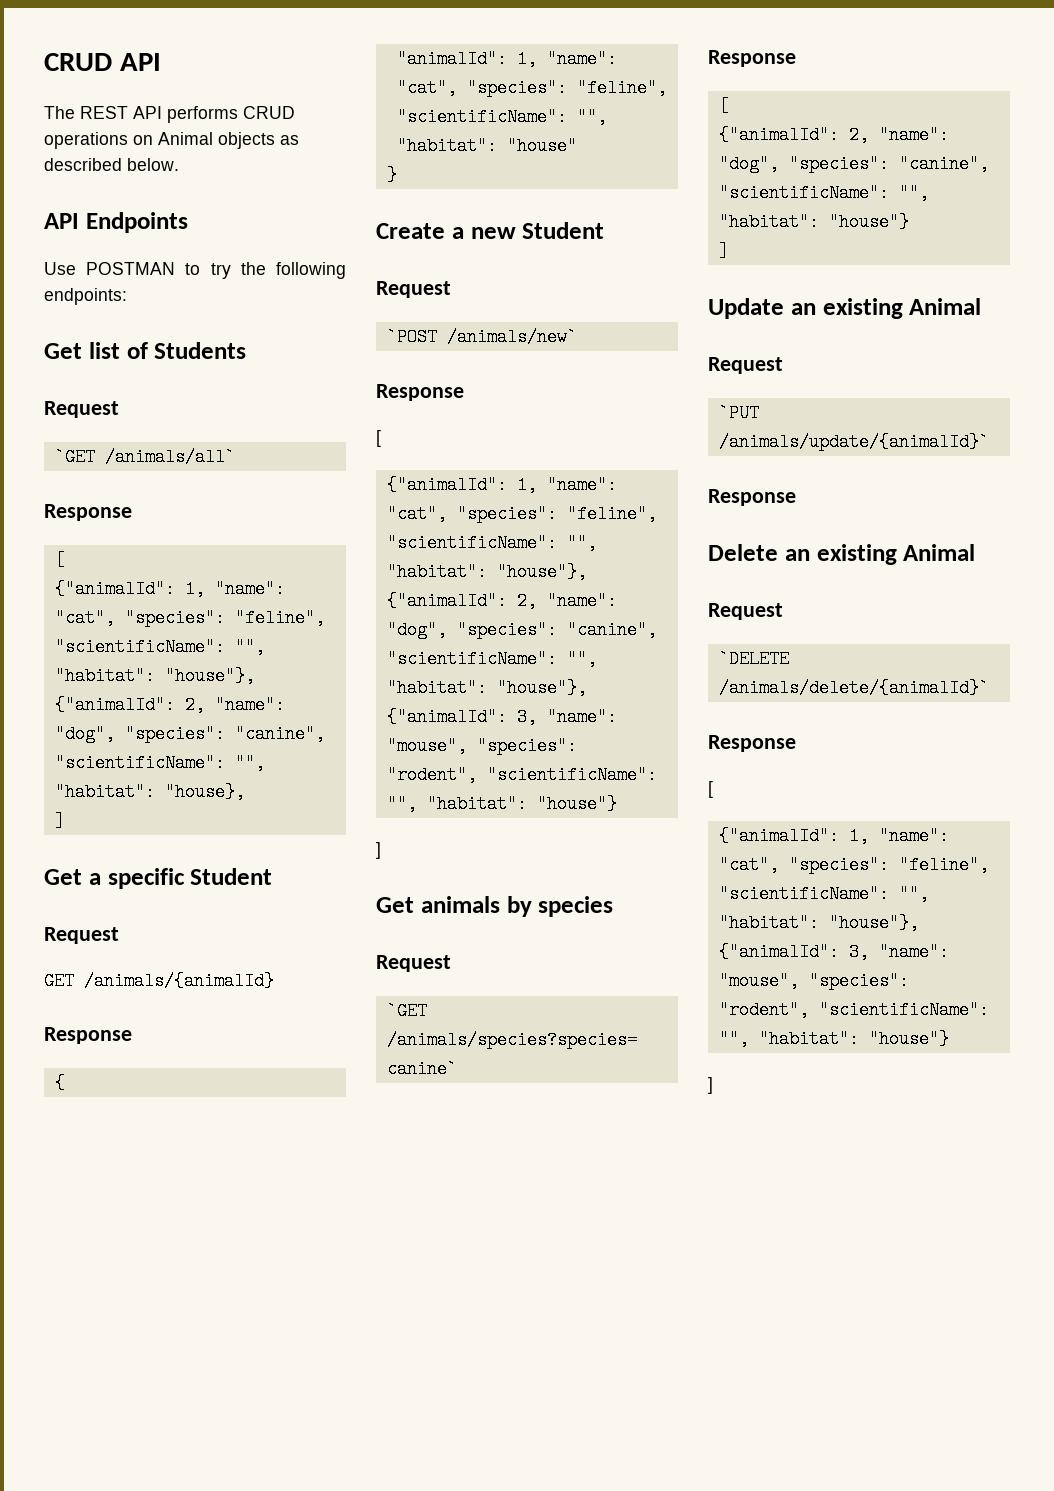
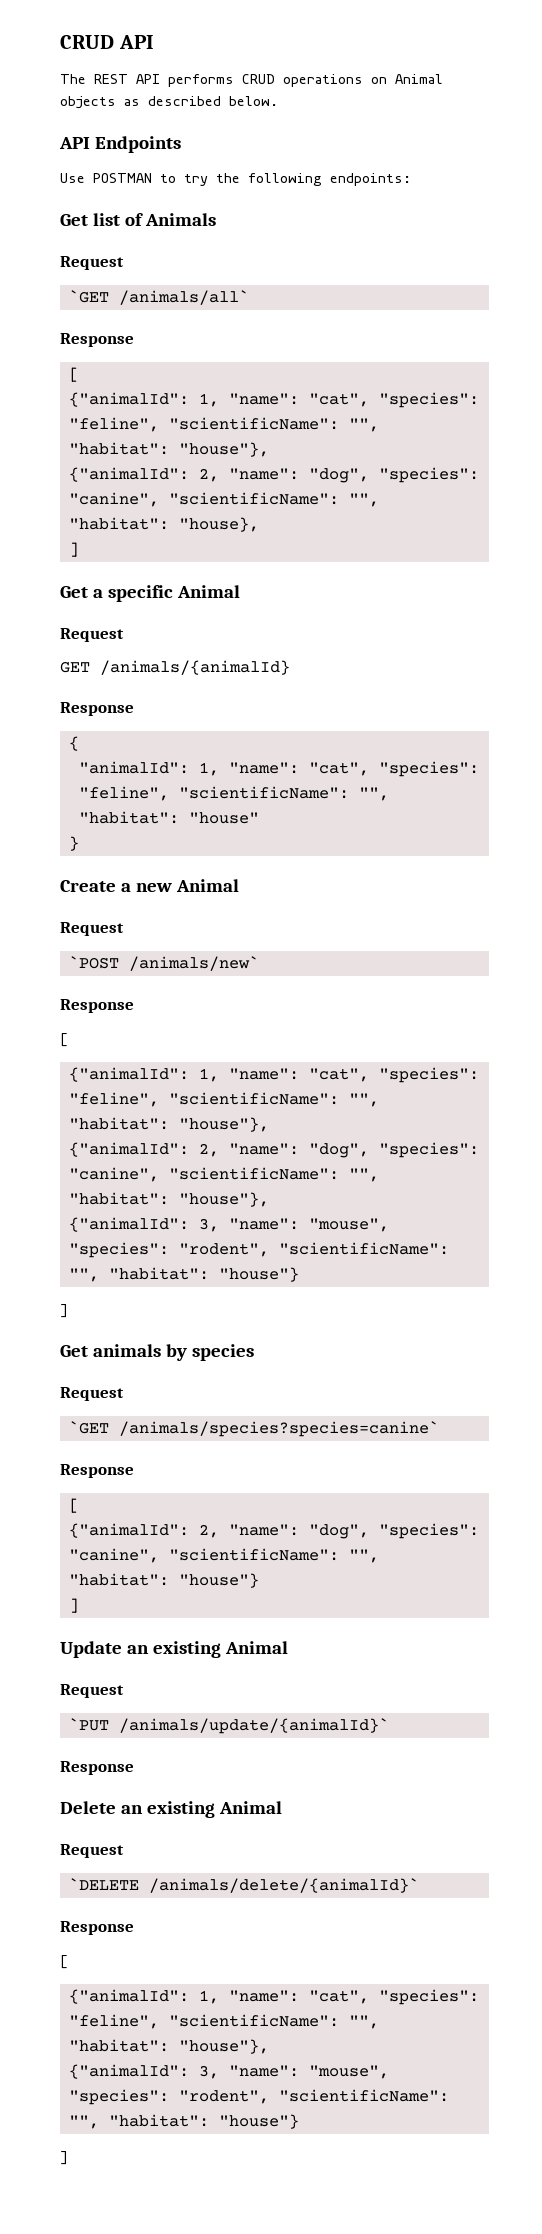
- Get list of Students
+ Get list of Animals
- Get a specific Student
+ Get a specific Animal
- Create a new Student
+ Create a new Animal

